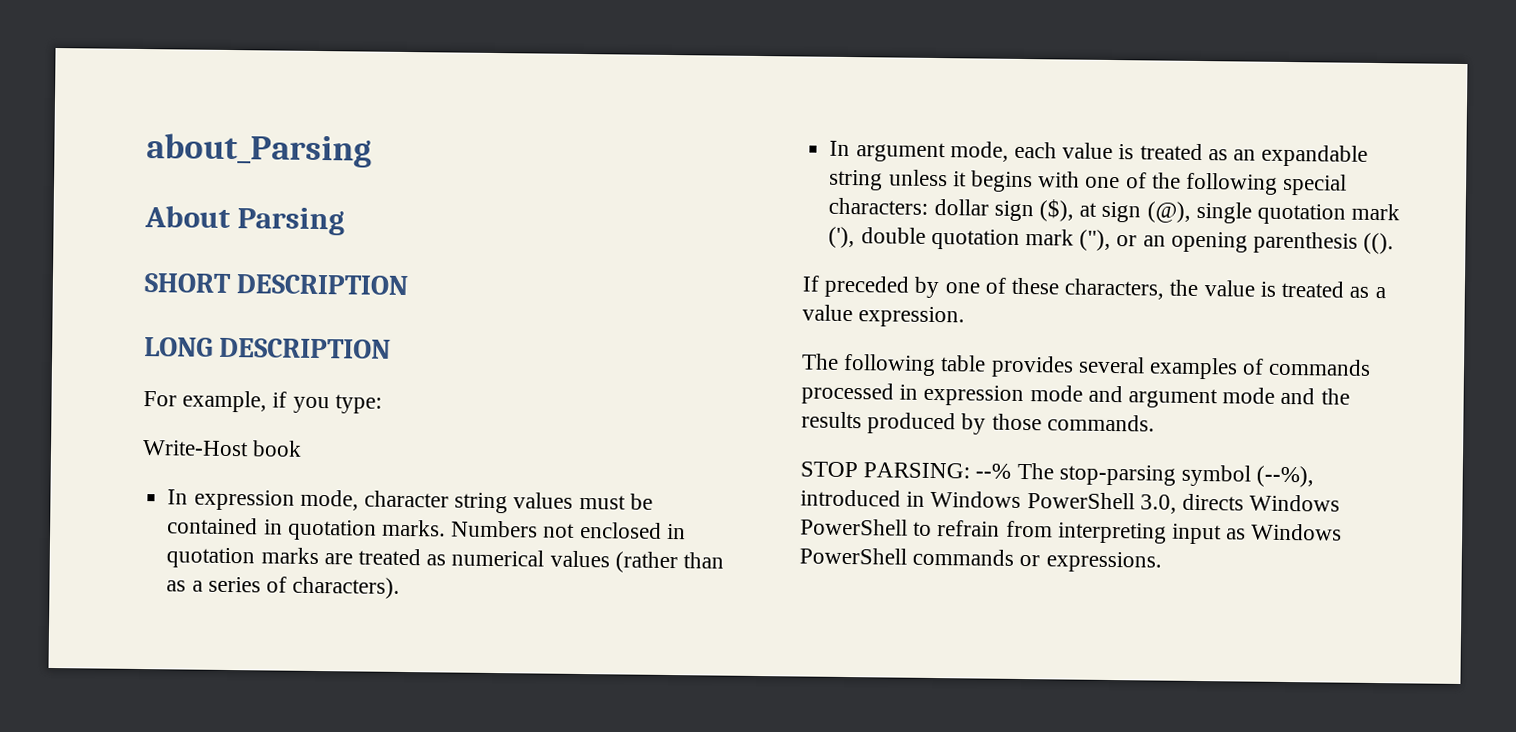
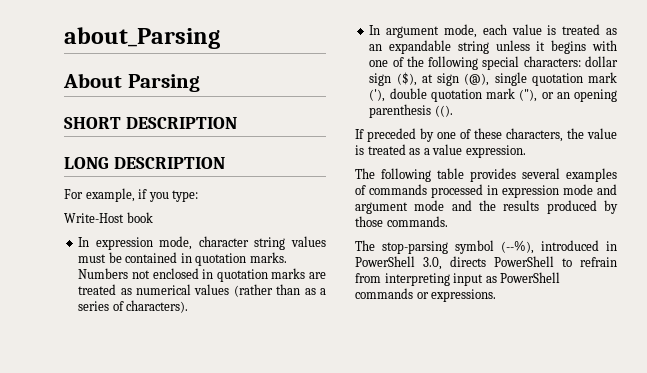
- STOP PARSING: --% The stop-parsing symbol (--%), introduced in Windows PowerShell 3.0, directs Windows PowerShell to refrain from interpreting input as Windows PowerShell commands or expressions.
+ The stop-parsing symbol (--%), introduced in PowerShell 3.0, directs PowerShell to refrain from interpreting input as PowerShell commands or expressions.

